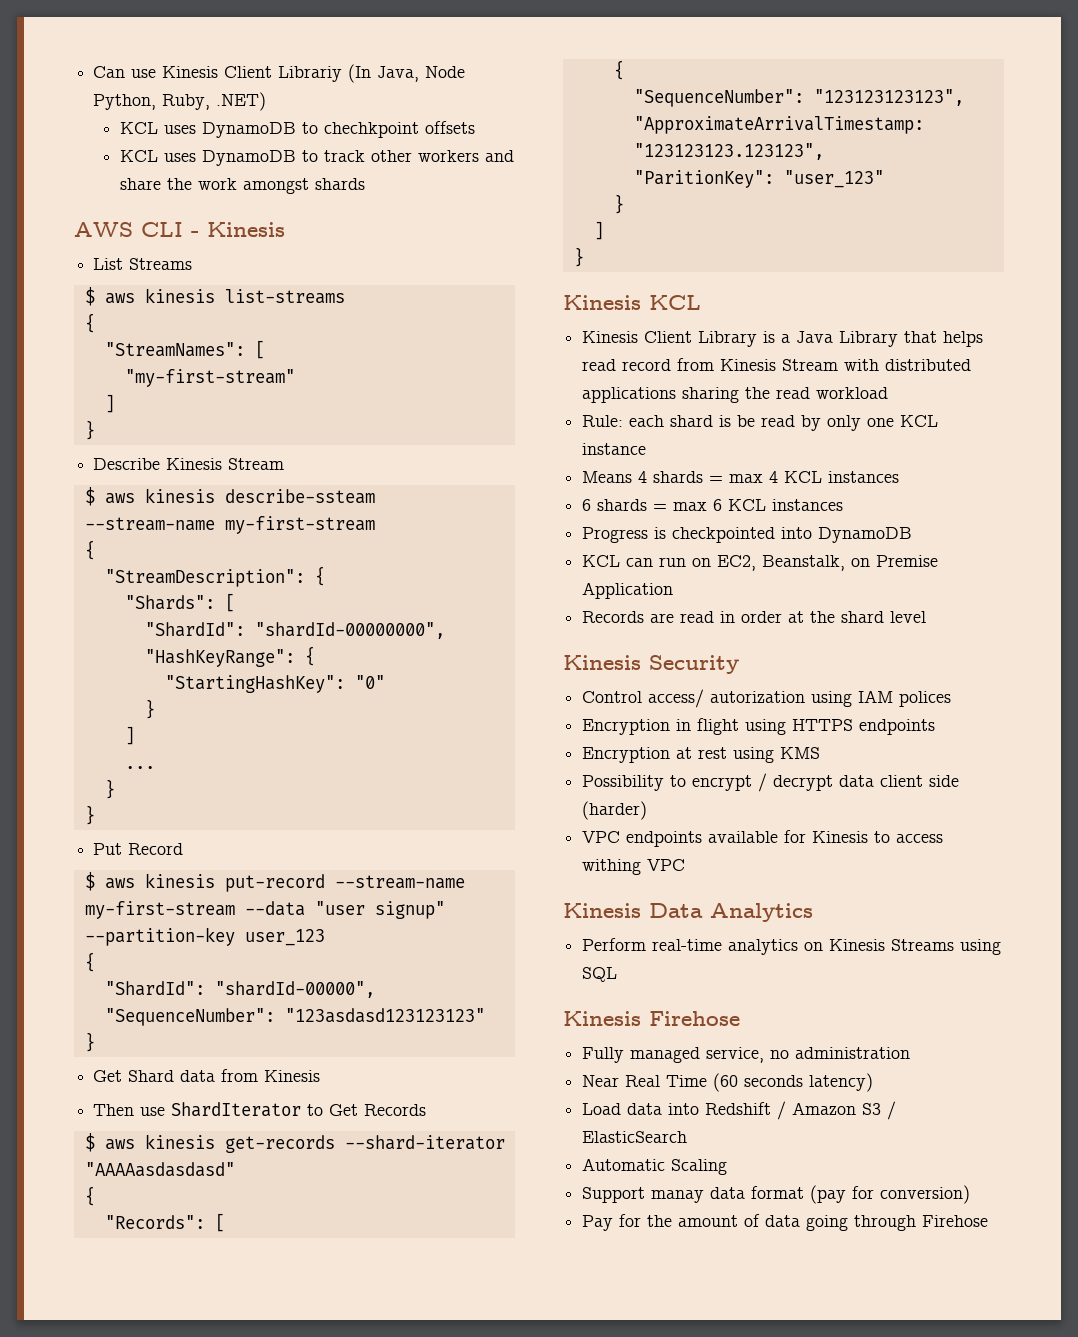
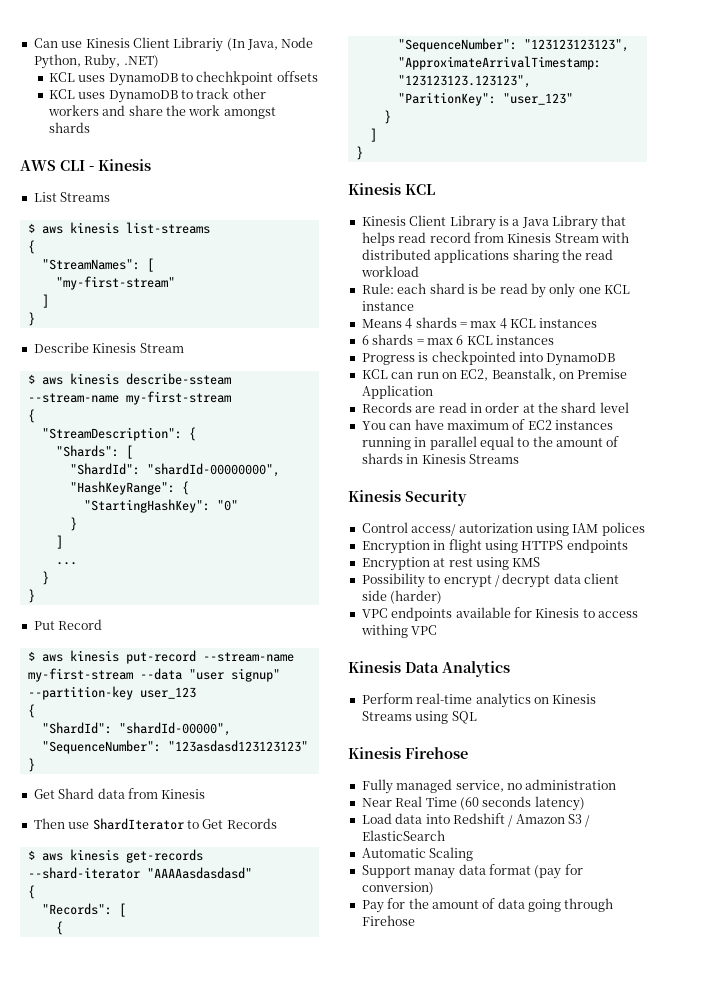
+ You can have maximum of EC2 instances running in parallel equal to the amount of shards in Kinesis Streams

